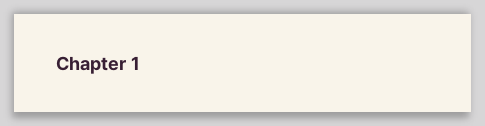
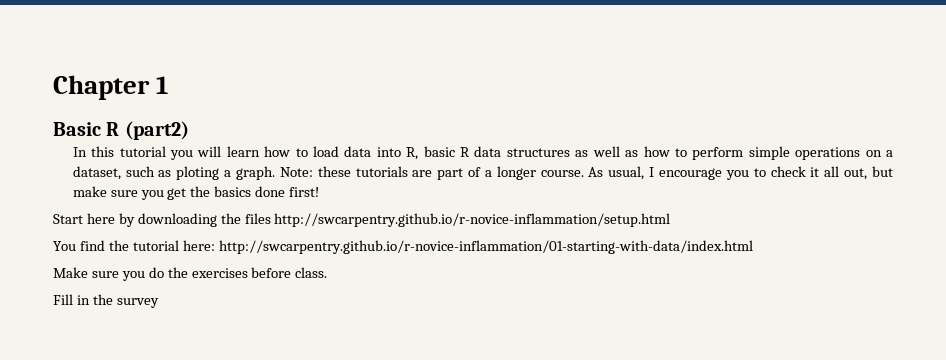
+ Basic R (part2)
+ In this tutorial you will learn how to load data into R, basic R data structures as well as how to perform simple operations on a dataset, such as ploting a graph. Note: these tutorials are part of a longer course. As usual, I encourage you to check it all out, but make sure you get the basics done first!
+ Start here by downloading the files http://swcarpentry.github.io/r-novice-inflammation/setup.html
+ You find the tutorial here: http://swcarpentry.github.io/r-novice-inflammation/01-starting-with-data/index.html
+ Make sure you do the exercises before class.
+ Fill in the survey

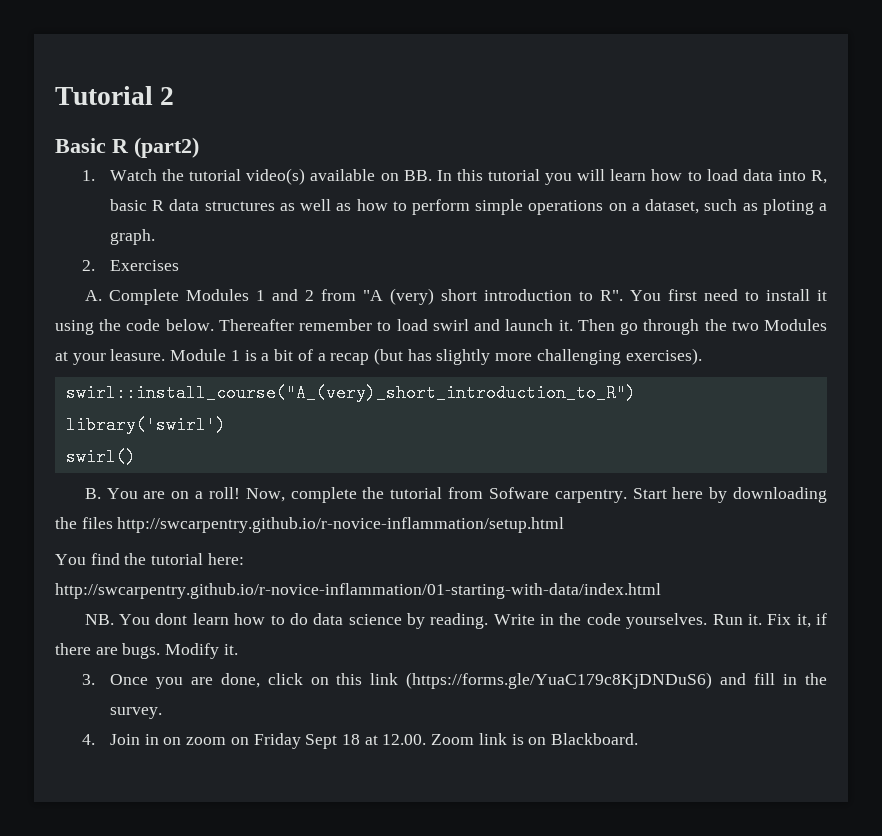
- Chapter 1
+ Tutorial 2
- In this tutorial you will learn how to load data into R, basic R data structures as well as how to perform simple operations on a dataset, such as ploting a graph. Note: these tutorials are part of a longer course. As usual, I encourage you to check it all out, but make sure you get the basics done first!
- Start here by downloading the files http://swcarpentry.github.io/r-novice-inflammation/setup.html
+ 1. Watch the tutorial video(s) available on BB. In this tutorial you will learn how to load data into R, basic R data structures as well as how to perform simple operations on a dataset, such as ploting a graph.
+ 2. Exercises
+ A. Complete Modules 1 and 2 from "A (very) short introduction to R". You first need to install it using the code below. Thereafter remember to load swirl and launch it. Then go through the two Modules at your leasure. Module 1 is a bit of a recap (but has slightly more challenging exercises).
+ swirl::install_course("A_(very)_short_introduction_to_R")
+ library('swirl')
+ swirl()
+ B. You are on a roll! Now, complete the tutorial from Sofware carpentry. Start here by downloading the files http://swcarpentry.github.io/r-novice-inflammation/setup.html
- Make sure you do the exercises before class.
- Fill in the survey
+ NB. You dont learn how to do data science by reading. Write in the code yourselves. Run it. Fix it, if there are bugs. Modify it.
+ 3. Once you are done, click on this link (https://forms.gle/YuaC179c8KjDNDuS6) and fill in the survey.
+ 4. Join in on zoom on Friday Sept 18 at 12.00. Zoom link is on Blackboard.

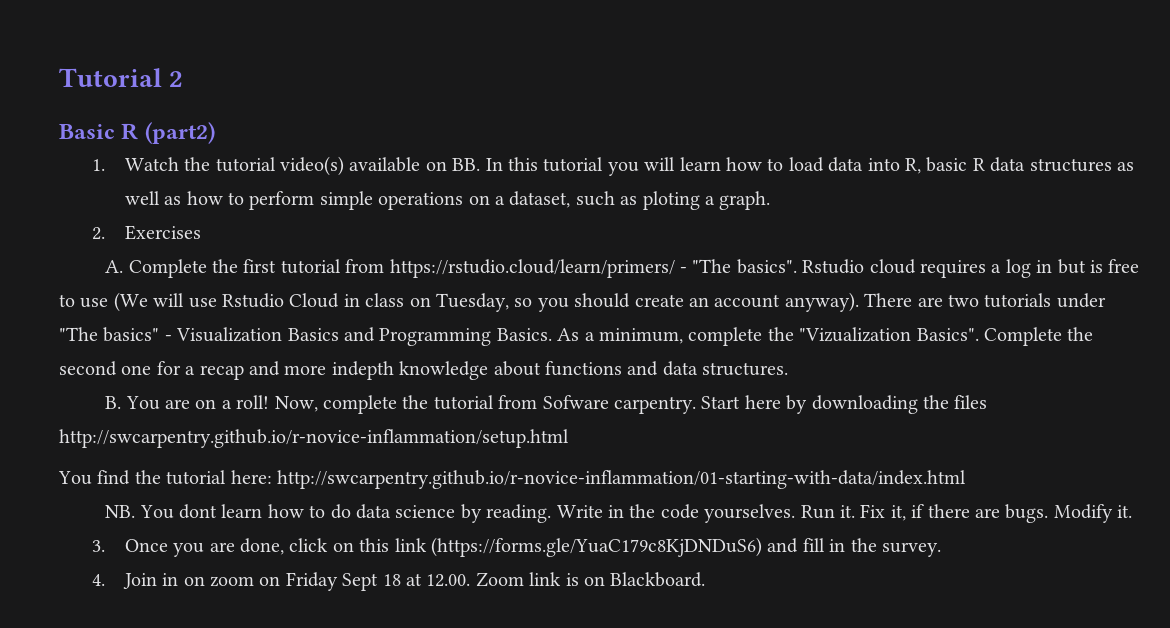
- A. Complete Modules 1 and 2 from "A (very) short introduction to R". You first need to install it using the code below. Thereafter remember to load swirl and launch it. Then go through the two Modules at your leasure. Module 1 is a bit of a recap (but has slightly more challenging exercises).
- swirl::install_course("A_(very)_short_introduction_to_R")
- library('swirl')
- swirl()
+ A. Complete the first tutorial from https://rstudio.cloud/learn/primers/ - "The basics". Rstudio cloud requires a log in but is free to use (We will use Rstudio Cloud in class on Tuesday, so you should create an account anyway). There are two tutorials under "The basics" - Visualization Basics and Programming Basics. As a minimum, complete the "Vizualization Basics". Complete the second one for a recap and more indepth knowledge about functions and data structures.

